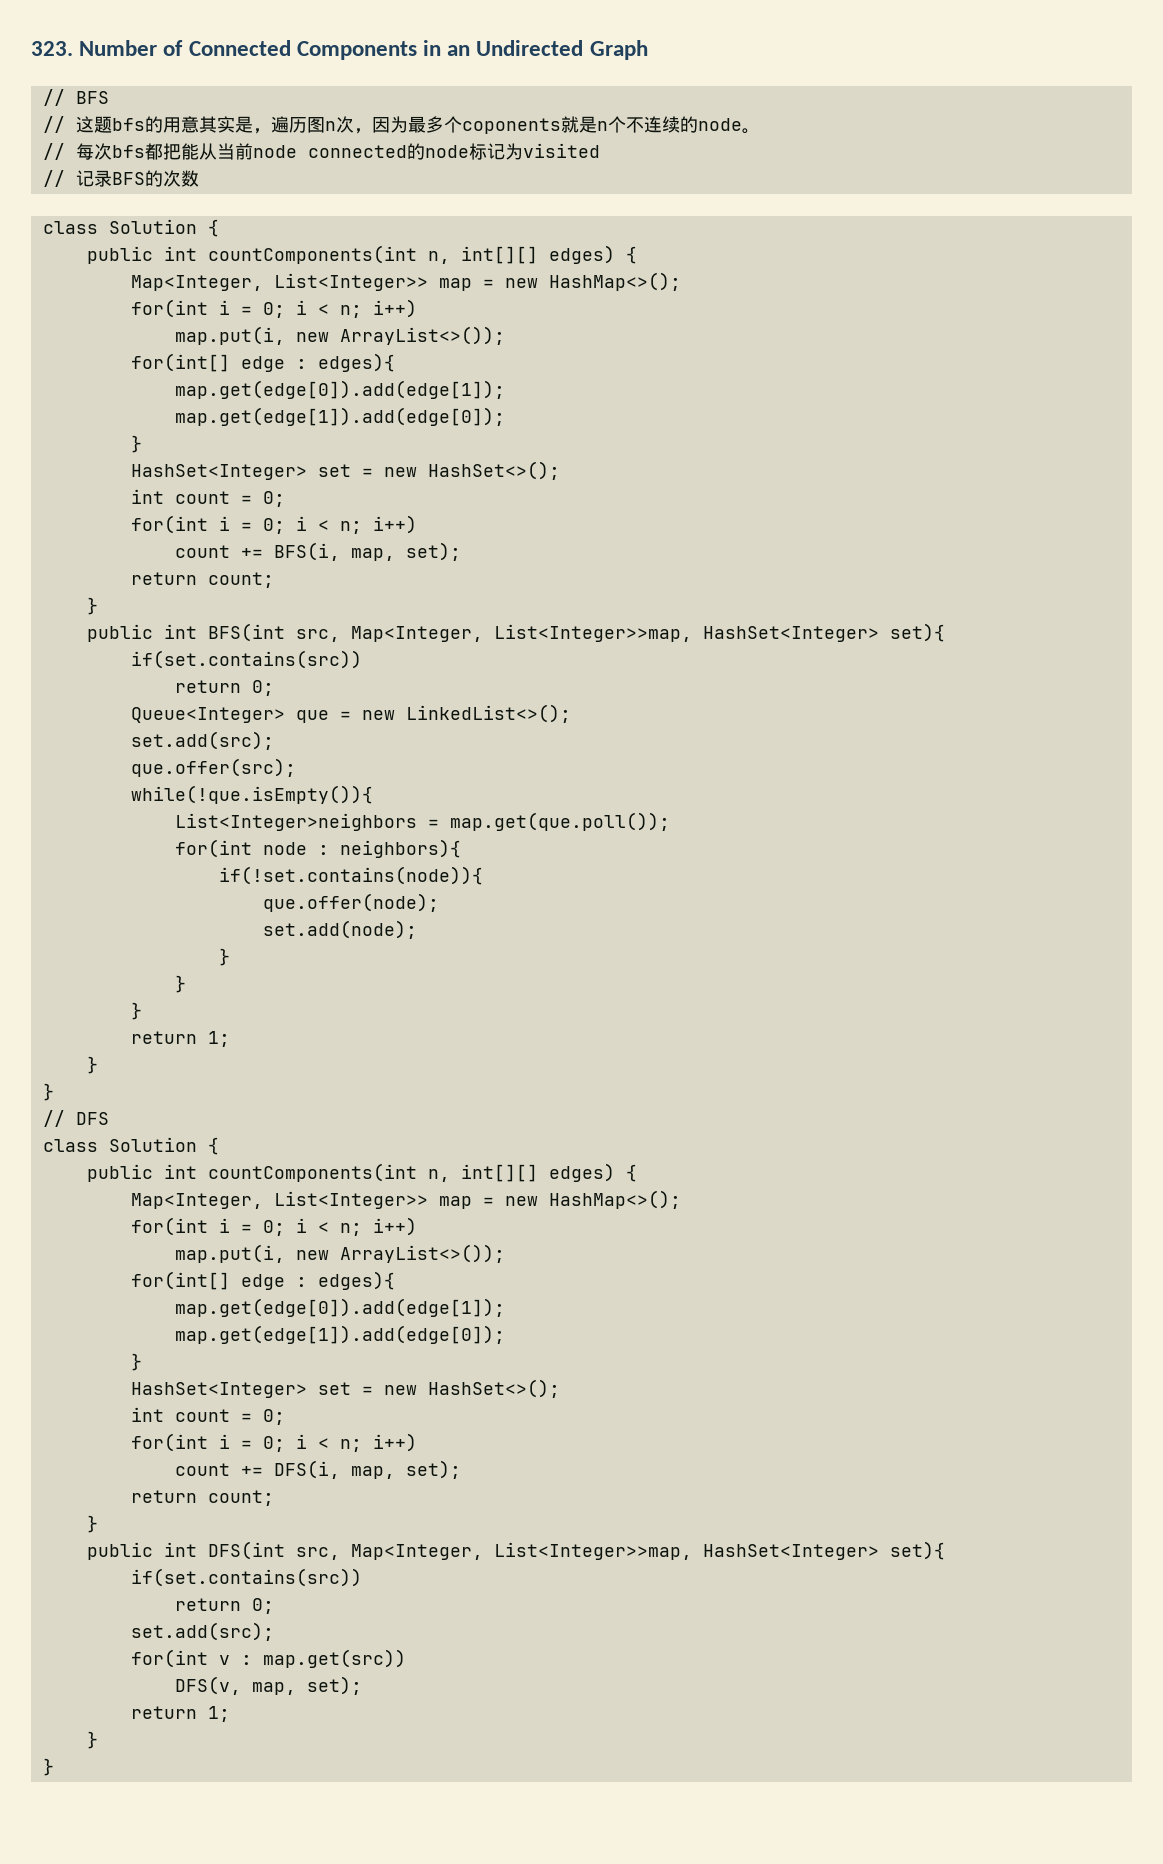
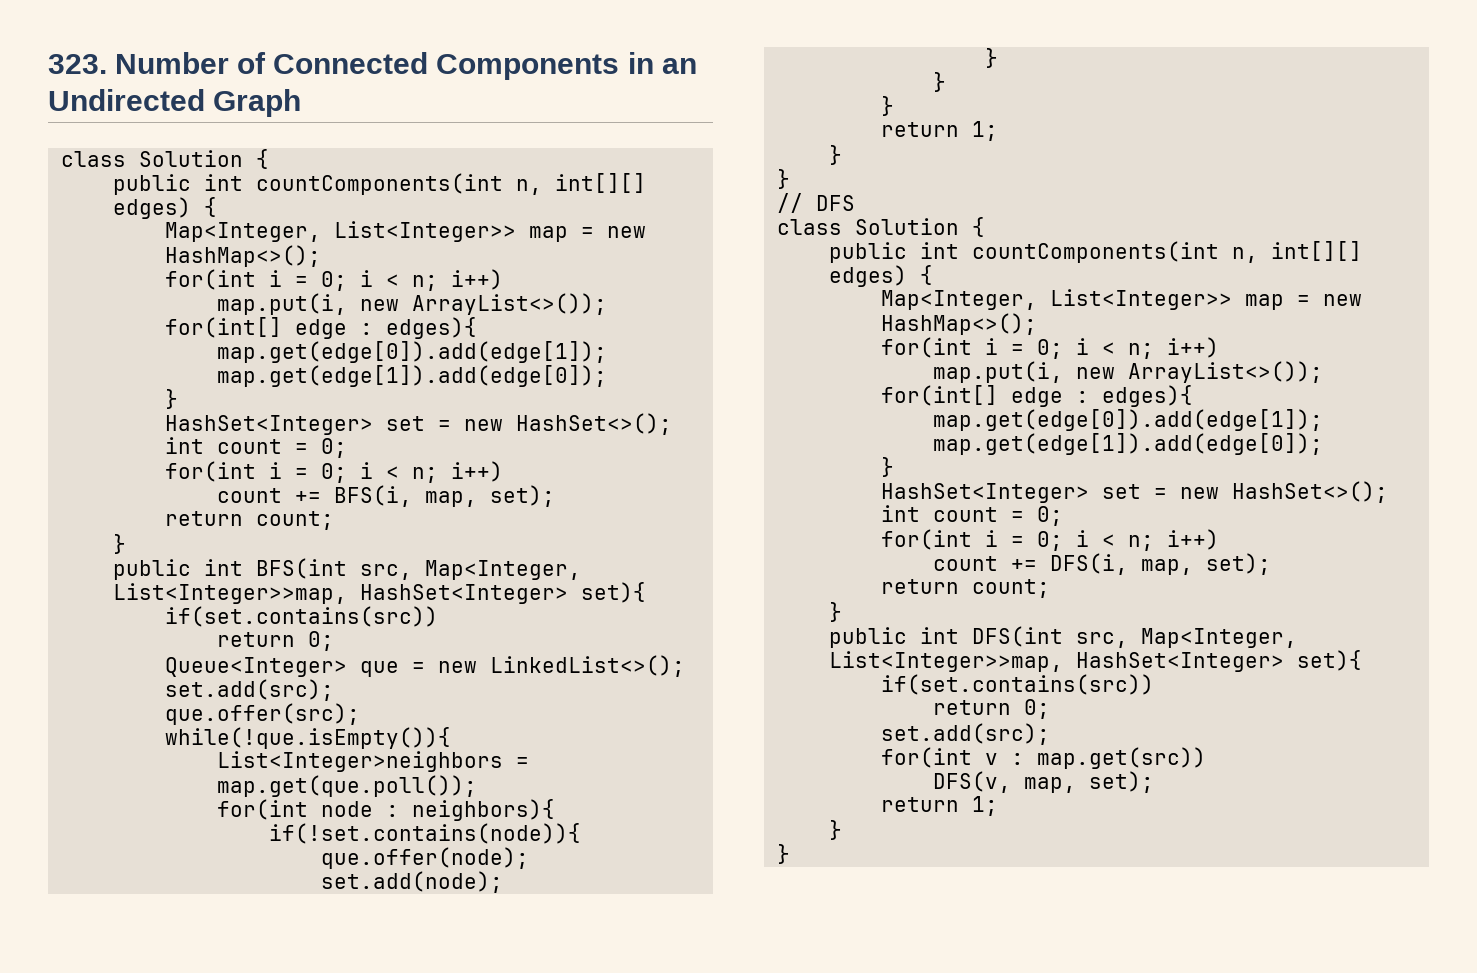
- // BFS
- // 这题bfs的用意其实是，遍历图n次，因为最多个coponents就是n个不连续的node。
- // 每次bfs都把能从当前node connected的node标记为visited
- // 记录BFS的次数

